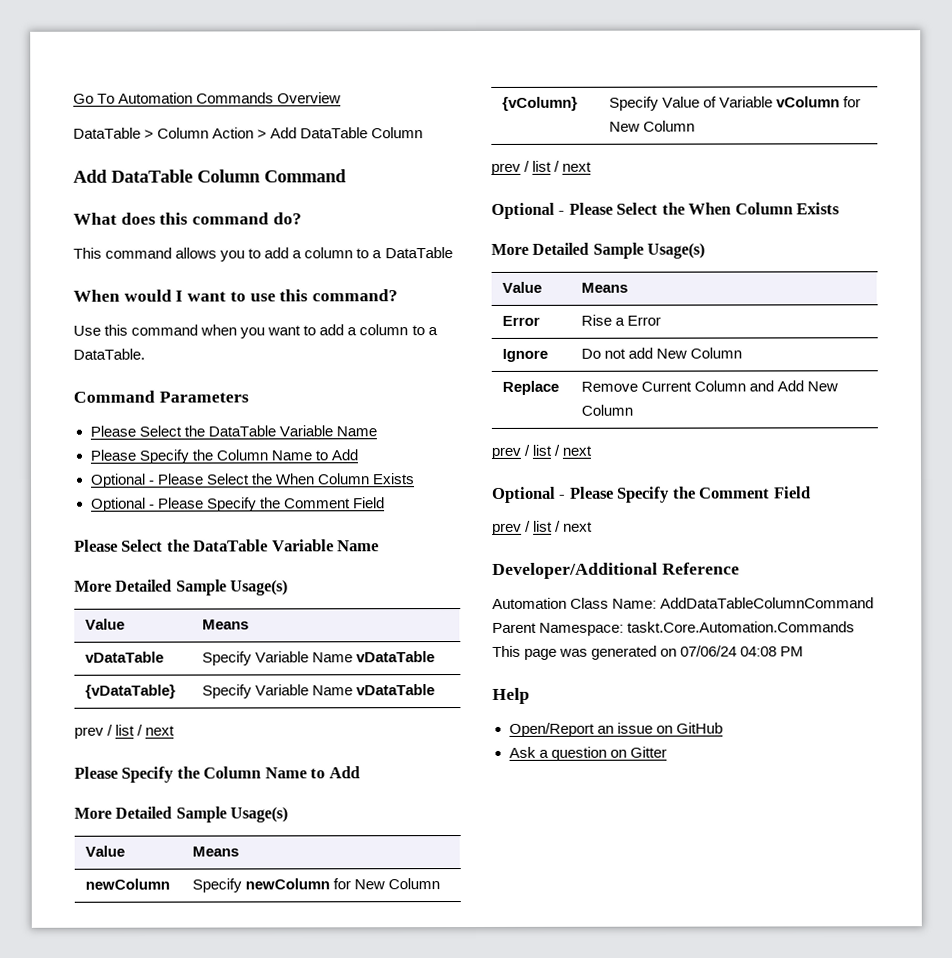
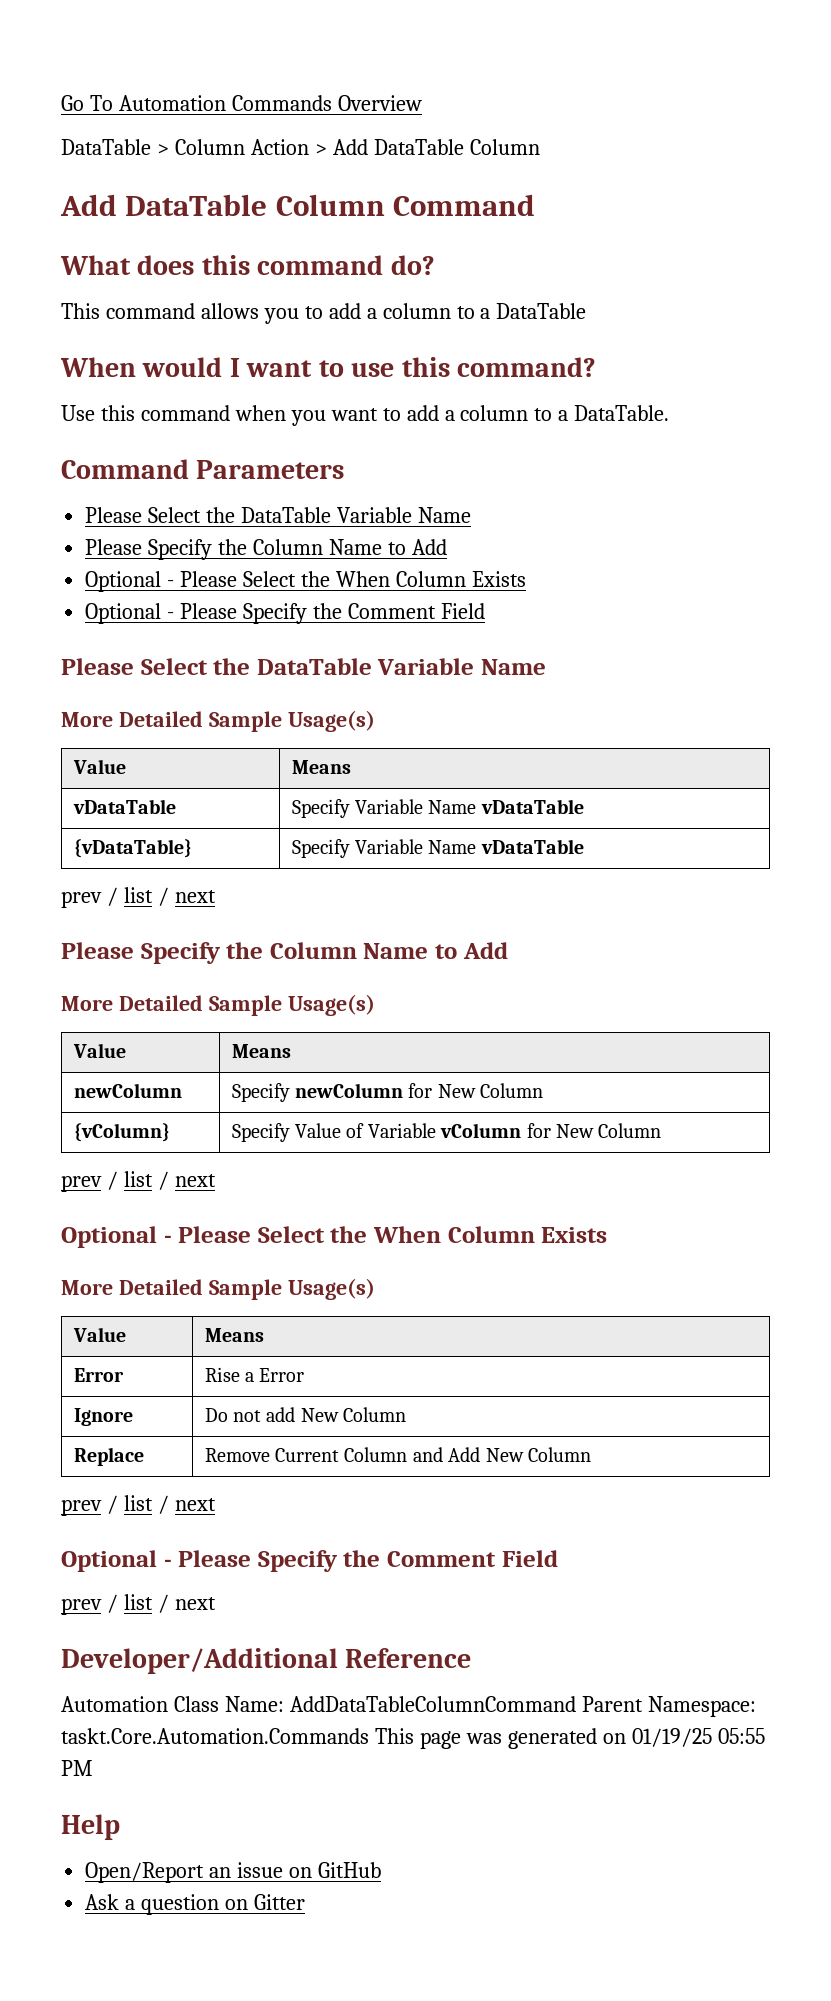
- Automation Class Name: AddDataTableColumnCommand Parent Namespace: taskt.Core.Automation.Commands This page was generated on 07/06/24 04:08 PM
+ Automation Class Name: AddDataTableColumnCommand Parent Namespace: taskt.Core.Automation.Commands This page was generated on 01/19/25 05:55 PM

